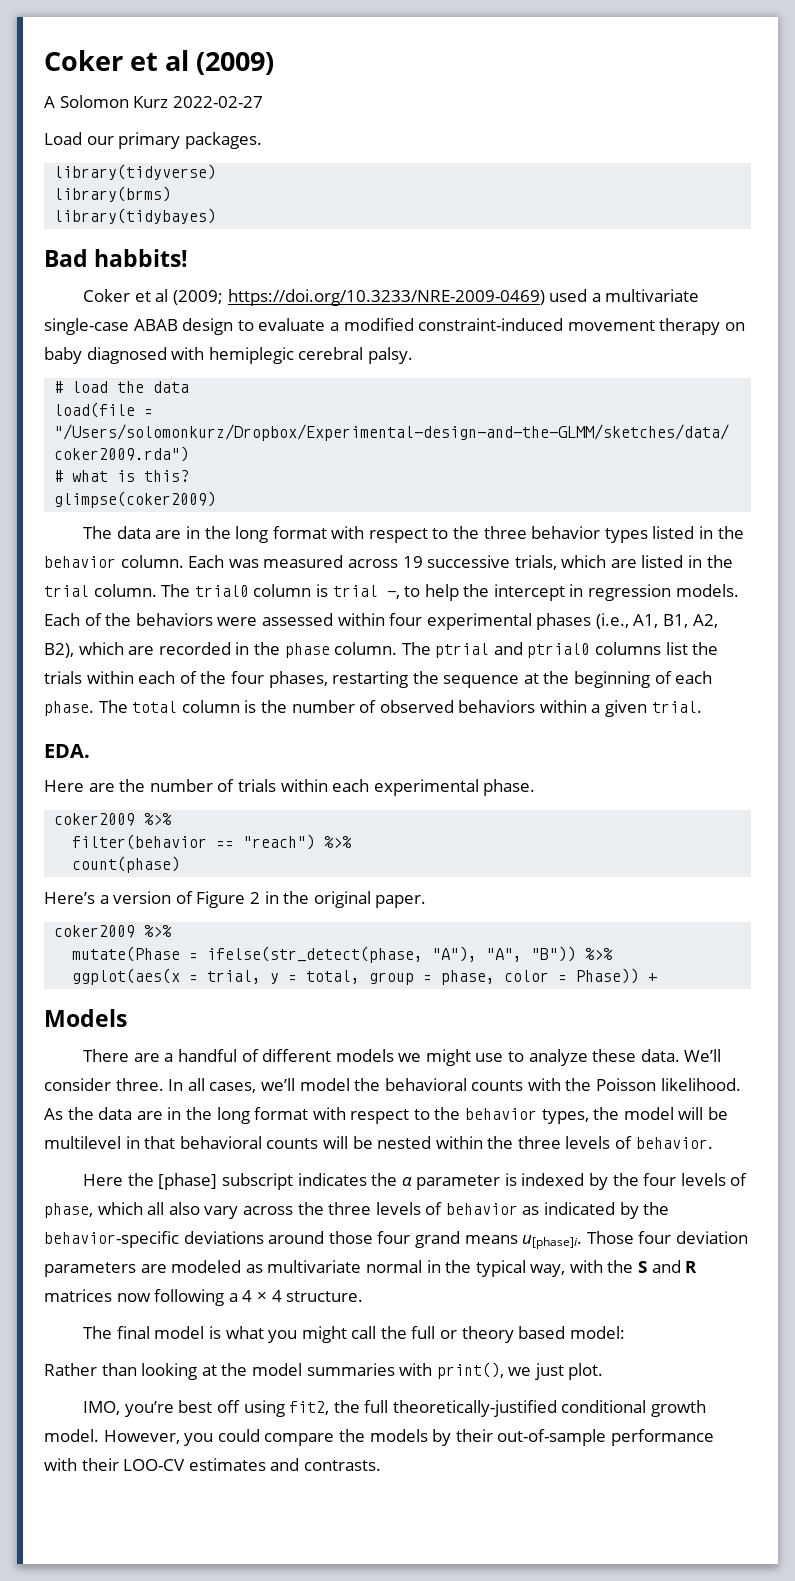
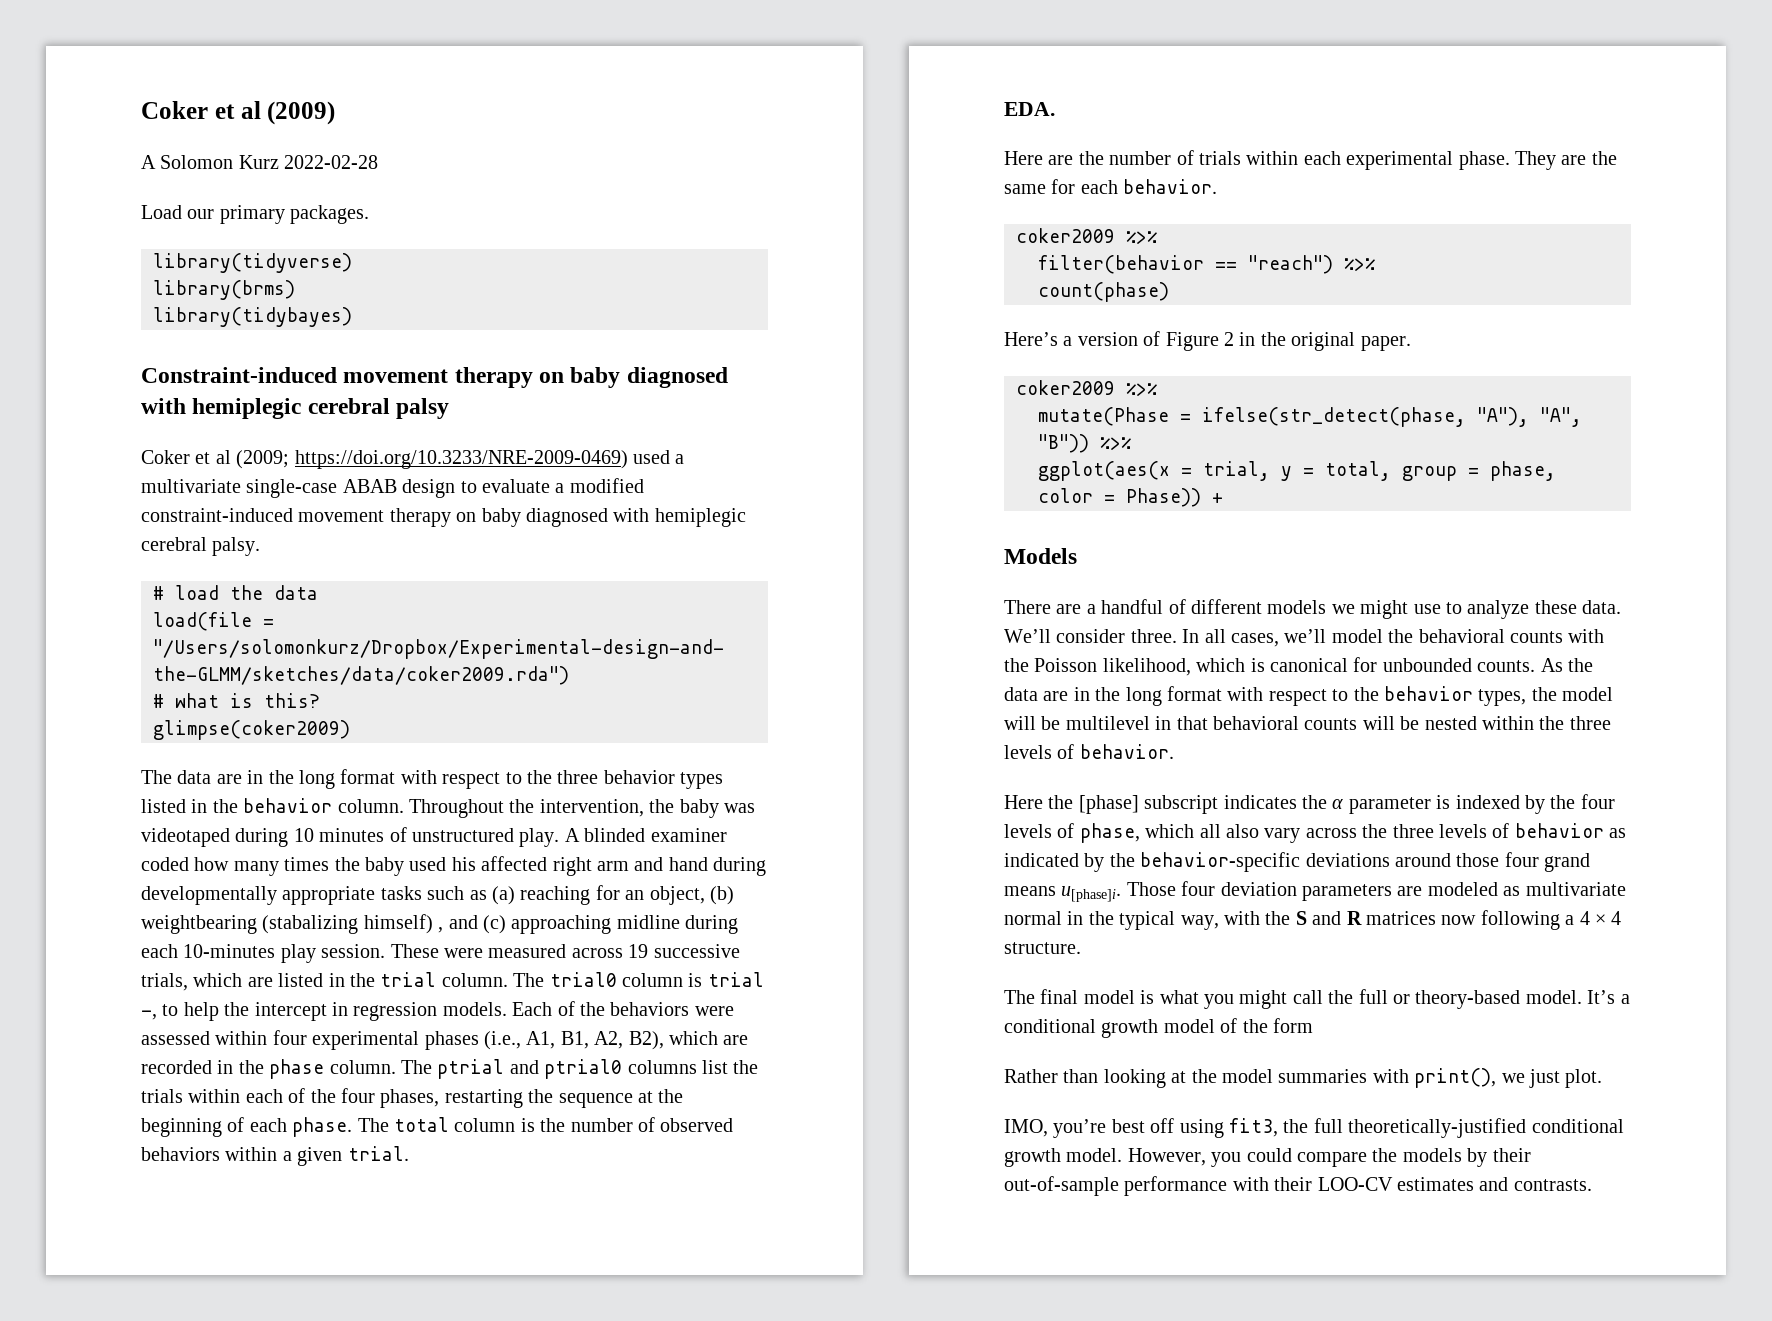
- A Solomon Kurz 2022-02-27
+ A Solomon Kurz 2022-02-28
- Bad habbits!
+ Constraint-induced movement therapy on baby diagnosed with hemiplegic cerebral palsy
- Each was measured across 19 successive trials, which are listed in the trial column.
+ Throughout the intervention, the baby was videotaped during 10 minutes of unstructured play. A blinded examiner coded how many times the baby used his affected right arm and hand during developmentally appropriate tasks such as (a) reaching for an object, (b) weightbearing (stabalizing himself) , and (c) approaching midline during each 10-minutes play session. These were measured across 19 successive trials, which are listed in the trial column.
+ They are the same for each behavior.
- In all cases, we’ll model the behavioral counts with the Poisson likelihood.
+ In all cases, we’ll model the behavioral counts with the Poisson likelihood, which is canonical for unbounded counts.
- The final model is what you might call the full or theory based model:
+ The final model is what you might call the full or theory-based model. It’s a conditional growth model of the form
- IMO, you’re best off using fit2, the full theoretically-justified conditional growth model.
+ IMO, you’re best off using fit3, the full theoretically-justified conditional growth model.

